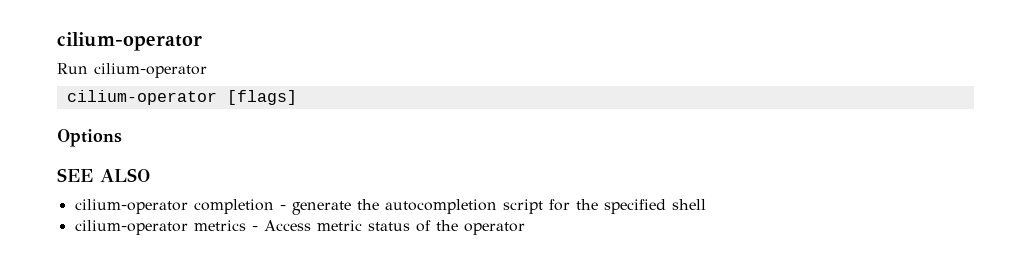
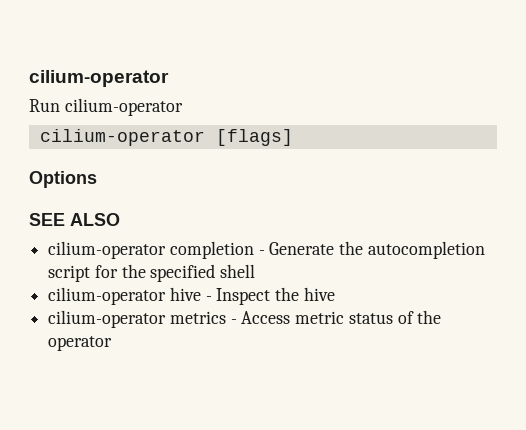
- cilium-operator completion - generate the autocompletion script for the specified shell
+ cilium-operator completion - Generate the autocompletion script for the specified shell
+ cilium-operator hive - Inspect the hive

